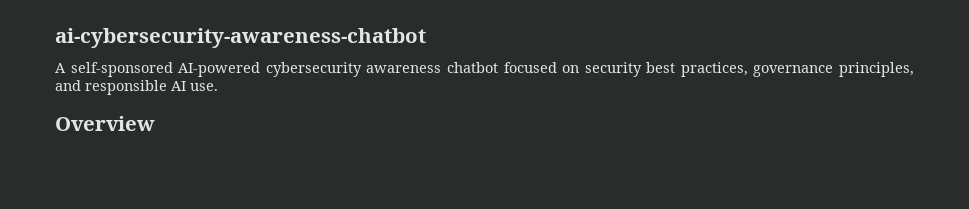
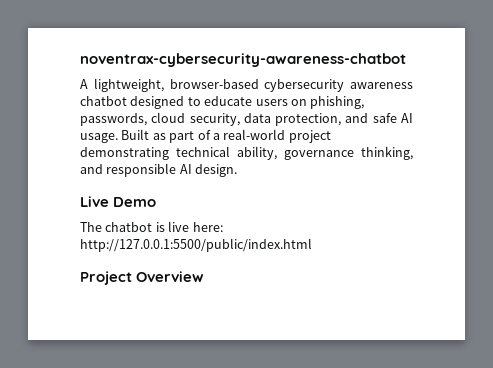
- ai-cybersecurity-awareness-chatbot
+ noventrax-cybersecurity-awareness-chatbot
- A self-sponsored AI-powered cybersecurity awareness chatbot focused on security best practices, governance principles, and responsible AI use.
- Overview
+ A lightweight, browser‑based cybersecurity awareness chatbot designed to educate users on phishing, passwords, cloud security, data protection, and safe AI usage. Built as part of a real‑world project demonstrating technical ability, governance thinking, and responsible AI design.
+ Live Demo
+ The chatbot is live here: http://127.0.0.1:5500/public/index.html
+ Project Overview

